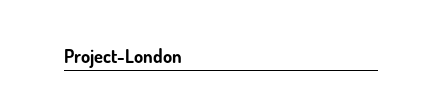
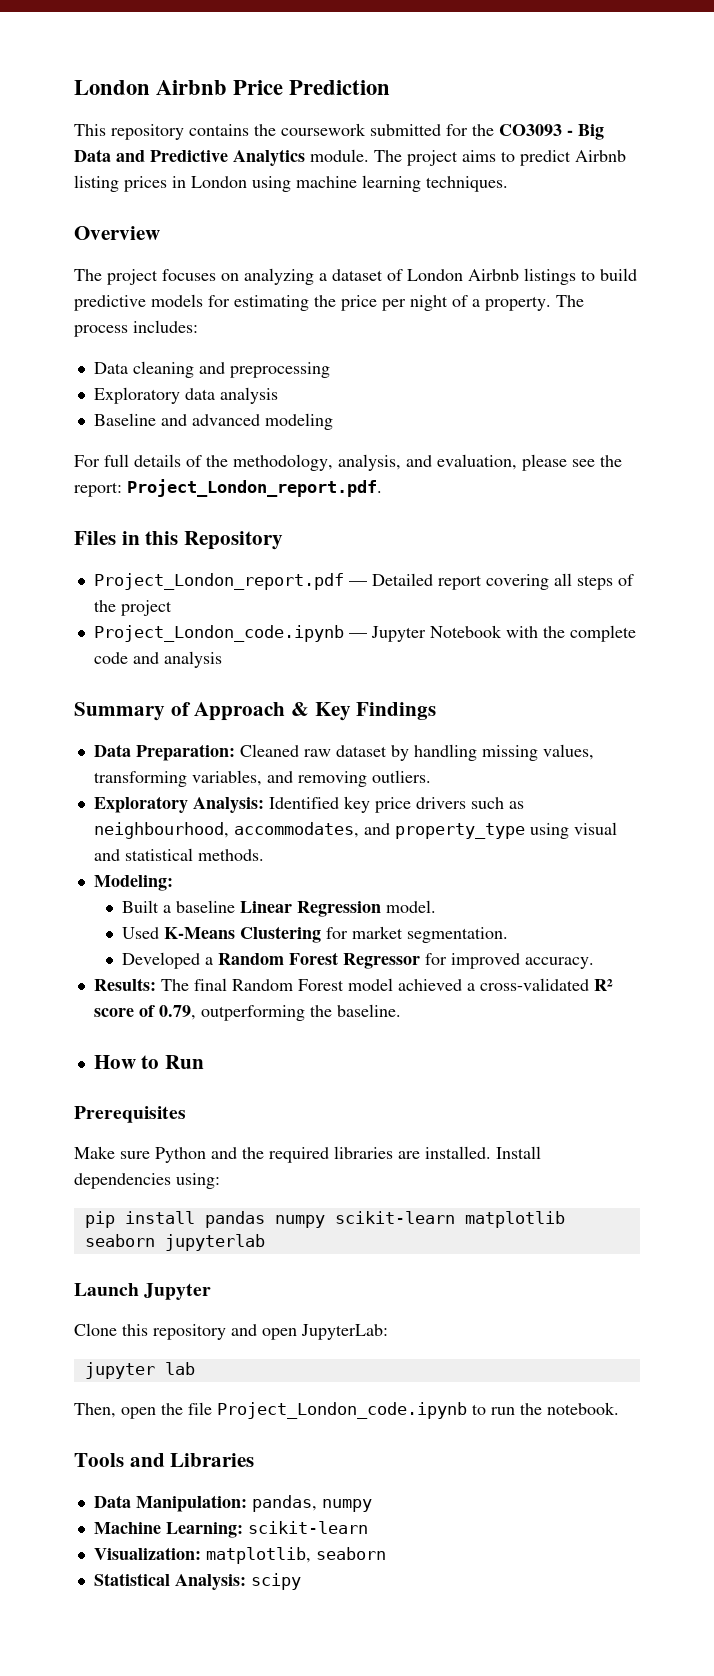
- Project-London
+ London Airbnb Price Prediction
+ This repository contains the coursework submitted for the CO3093 - Big Data and Predictive Analytics module. The project aims to predict Airbnb listing prices in London using machine learning techniques.
+ Overview
+ The project focuses on analyzing a dataset of London Airbnb listings to build predictive models for estimating the price per night of a property. The process includes:
+ Data cleaning and preprocessing
+ Exploratory data analysis
+ Baseline and advanced modeling
+ For full details of the methodology, analysis, and evaluation, please see the report: Project_London_report.pdf.
+ Files in this Repository
+ Project_London_report.pdf — Detailed report covering all steps of the project
+ Project_London_code.ipynb — Jupyter Notebook with the complete code and analysis
+ Summary of Approach & Key Findings
+ Data Preparation: Cleaned raw dataset by handling missing values, transforming variables, and removing outliers.
+ Exploratory Analysis: Identified key price drivers such as neighbourhood, accommodates, and property_type using visual and statistical methods.
+ Modeling:
+ Built a baseline Linear Regression model.
+ Used K-Means Clustering for market segmentation.
+ Developed a Random Forest Regressor for improved accuracy.
+ Results: The final Random Forest model achieved a cross-validated R² score of 0.79, outperforming the baseline.
+ How to Run
+ Prerequisites
+ Make sure Python and the required libraries are installed. Install dependencies using:
+ pip install pandas numpy scikit-learn matplotlib seaborn jupyterlab
+ Launch Jupyter
+ Clone this repository and open JupyterLab:
+ jupyter lab
+ Then, open the file Project_London_code.ipynb to run the notebook.
+ Tools and Libraries
+ Data Manipulation: pandas, numpy
+ Machine Learning: scikit-learn
+ Visualization: matplotlib, seaborn
+ Statistical Analysis: scipy

